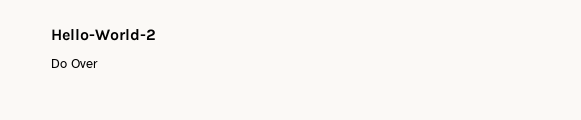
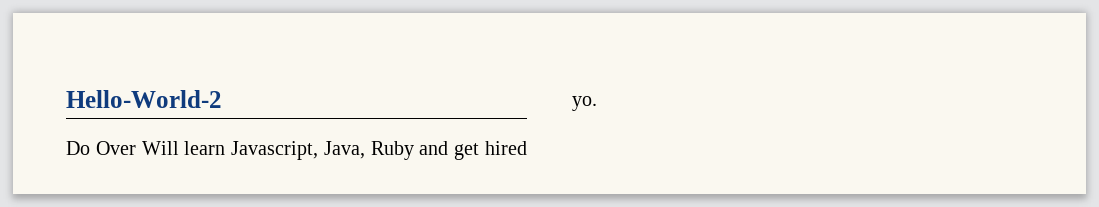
- Do Over
+ Do Over Will learn Javascript, Java, Ruby and get hired yo.

